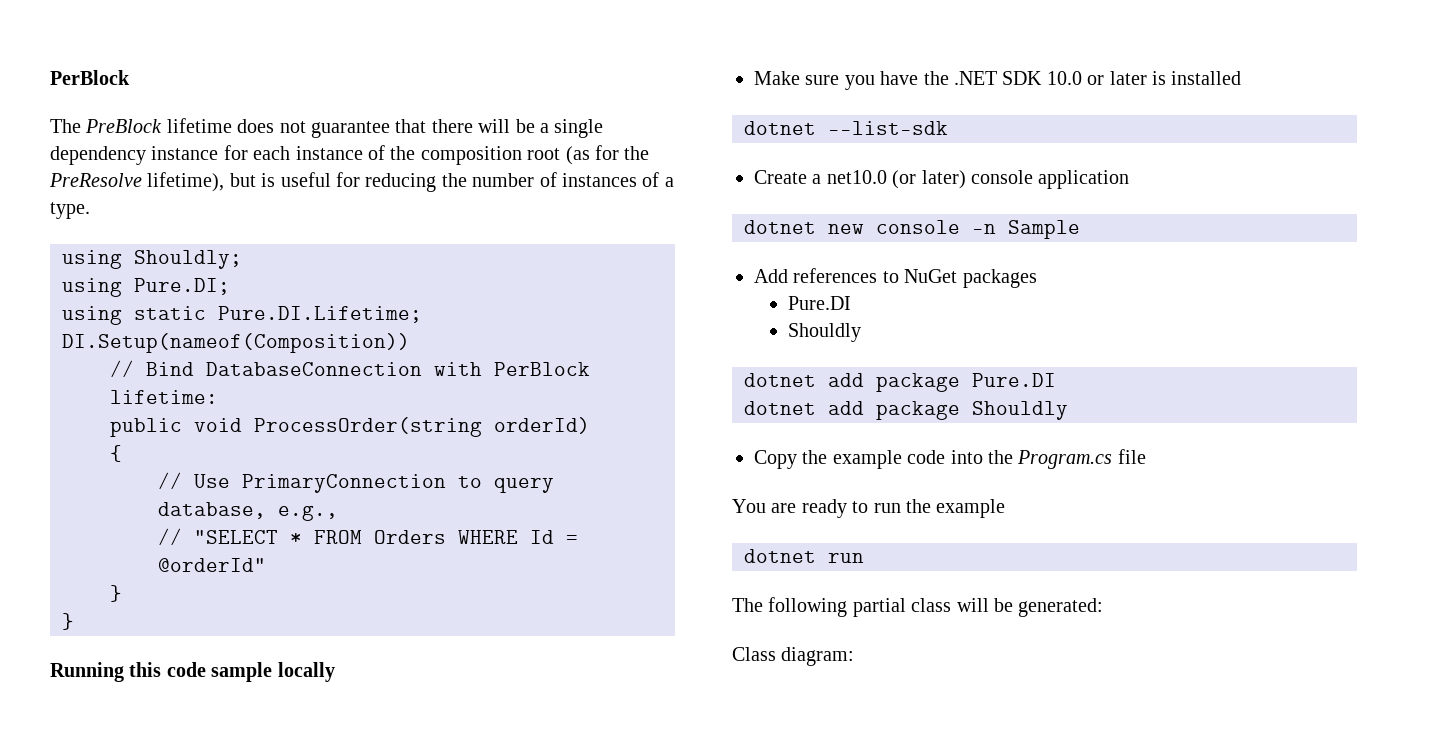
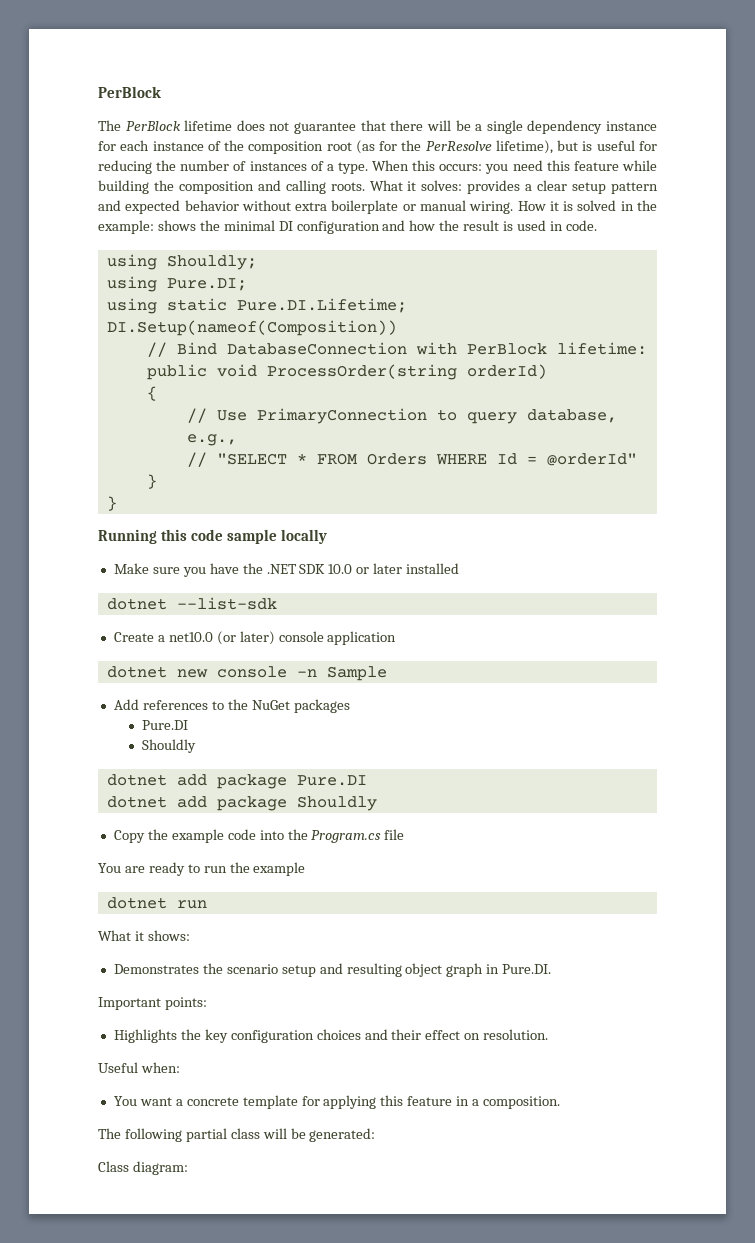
- The PreBlock lifetime does not guarantee that there will be a single dependency instance for each instance of the composition root (as for the PreResolve lifetime), but is useful for reducing the number of instances of a type.
+ The PerBlock lifetime does not guarantee that there will be a single dependency instance for each instance of the composition root (as for the PerResolve lifetime), but is useful for reducing the number of instances of a type. When this occurs: you need this feature while building the composition and calling roots. What it solves: provides a clear setup pattern and expected behavior without extra boilerplate or manual wiring. How it is solved in the example: shows the minimal DI configuration and how the result is used in code.
- Make sure you have the .NET SDK 10.0 or later is installed
+ Make sure you have the .NET SDK 10.0 or later installed
- Add references to NuGet packages
+ Add references to the NuGet packages
+ What it shows:
+ Demonstrates the scenario setup and resulting object graph in Pure.DI.
+ Important points:
+ Highlights the key configuration choices and their effect on resolution.
+ Useful when:
+ You want a concrete template for applying this feature in a composition.

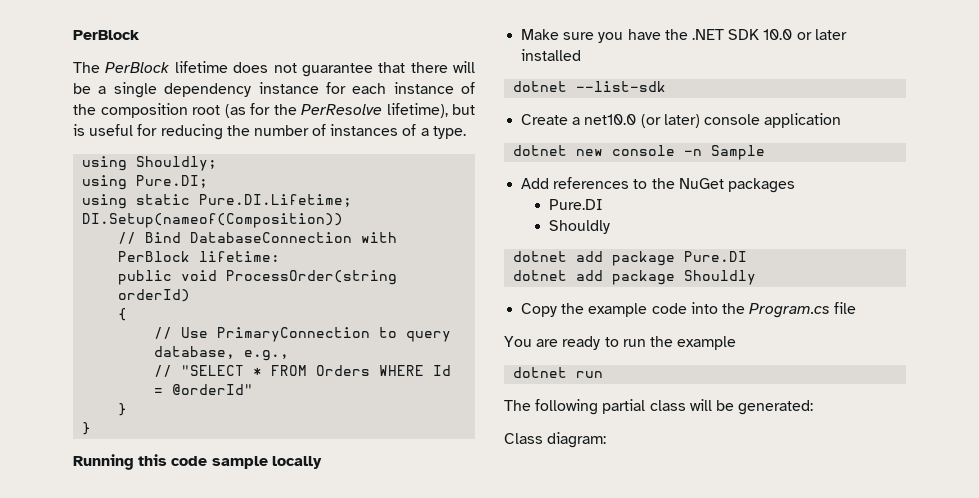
- When this occurs: you need this feature while building the composition and calling roots. What it solves: provides a clear setup pattern and expected behavior without extra boilerplate or manual wiring. How it is solved in the example: shows the minimal DI configuration and how the result is used in code.
- What it shows:
- Demonstrates the scenario setup and resulting object graph in Pure.DI.
- Important points:
- Highlights the key configuration choices and their effect on resolution.
- Useful when:
- You want a concrete template for applying this feature in a composition.

